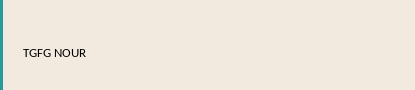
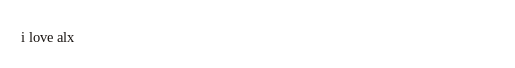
- TGFG NOUR
+ i love alx

